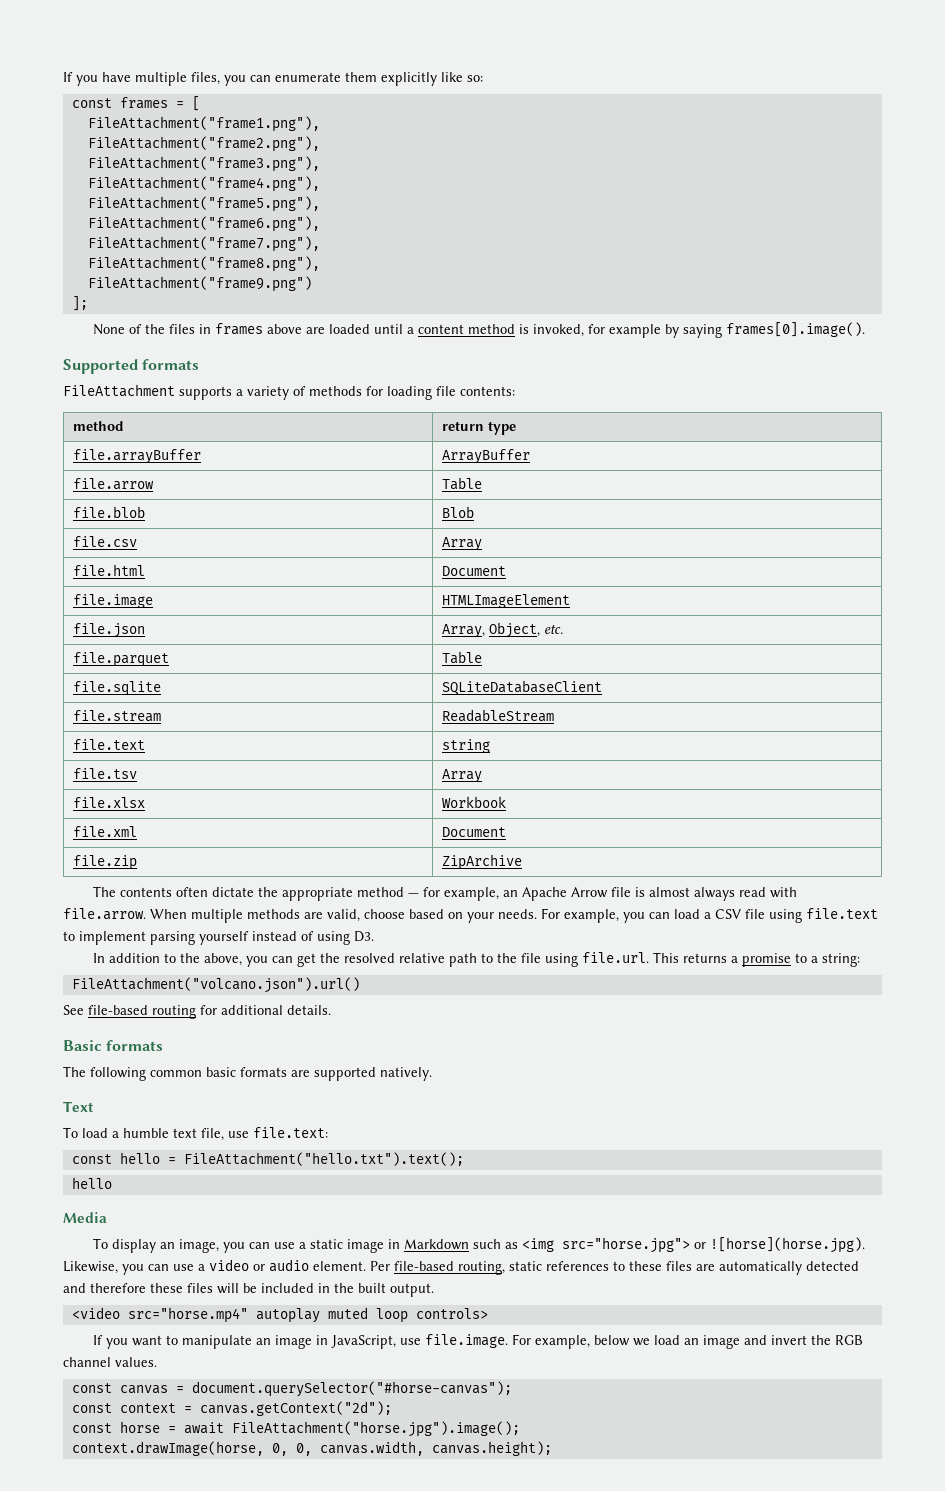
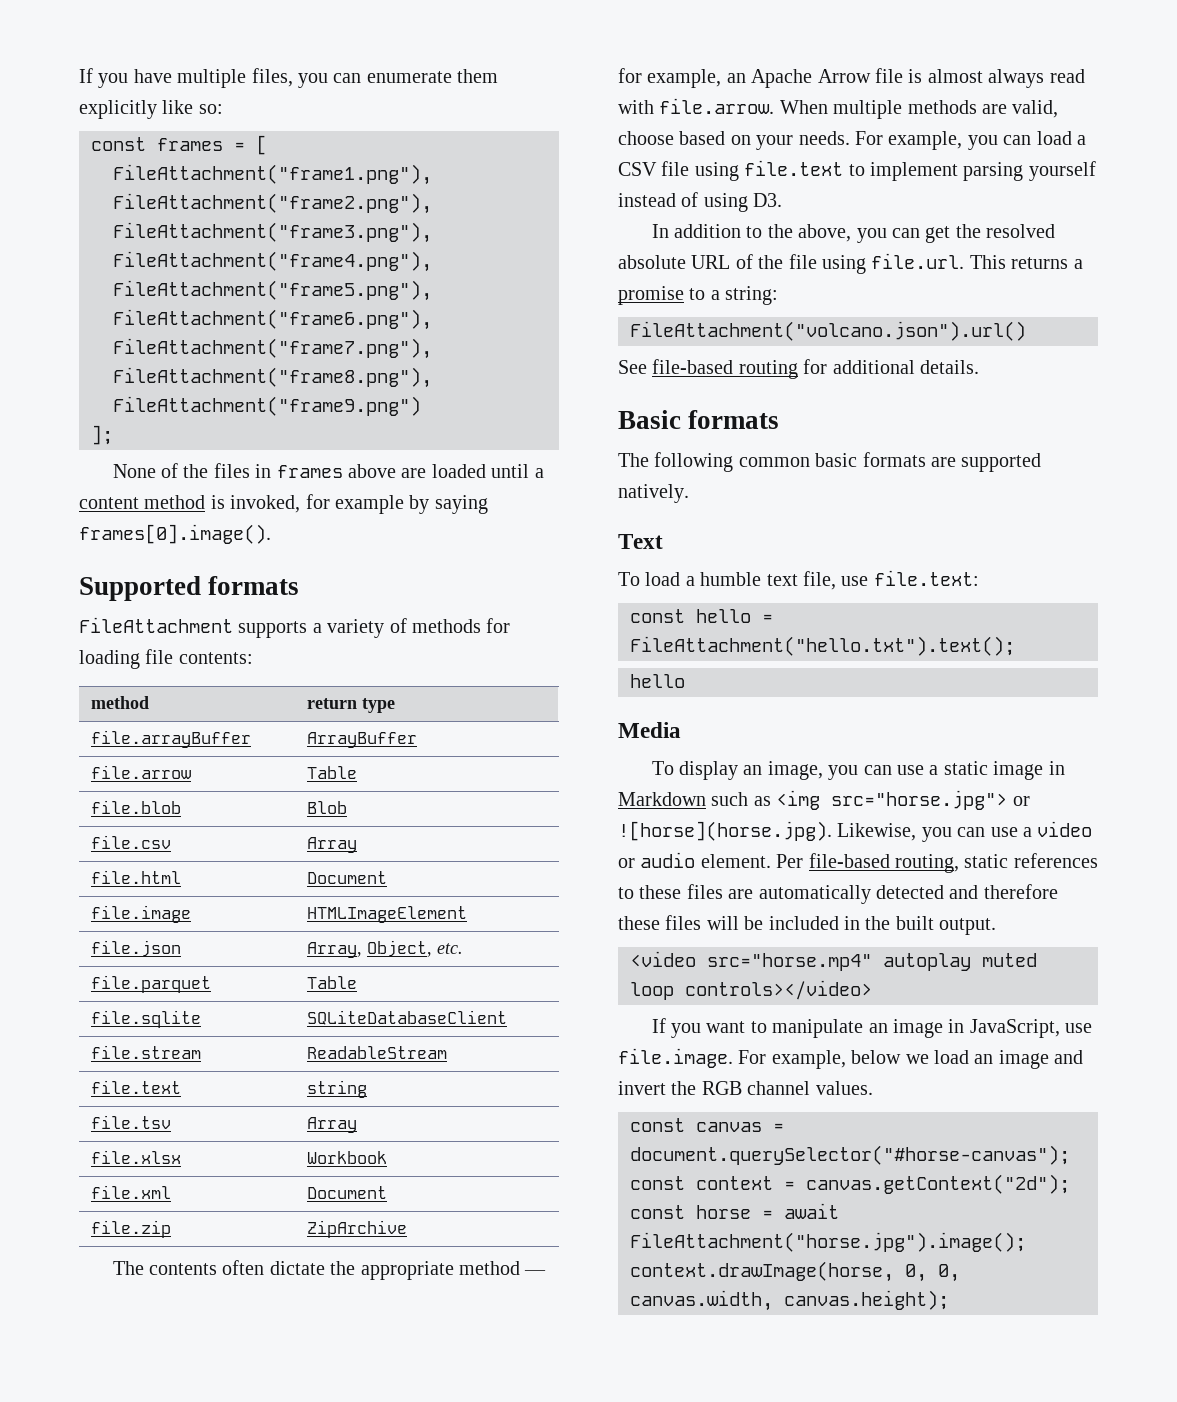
- In addition to the above, you can get the resolved relative path to the file using file.url. This returns a promise to a string:
+ In addition to the above, you can get the resolved absolute URL of the file using file.url. This returns a promise to a string:
- <video src="horse.mp4" autoplay muted loop controls>
+ <video src="horse.mp4" autoplay muted loop controls></video>

